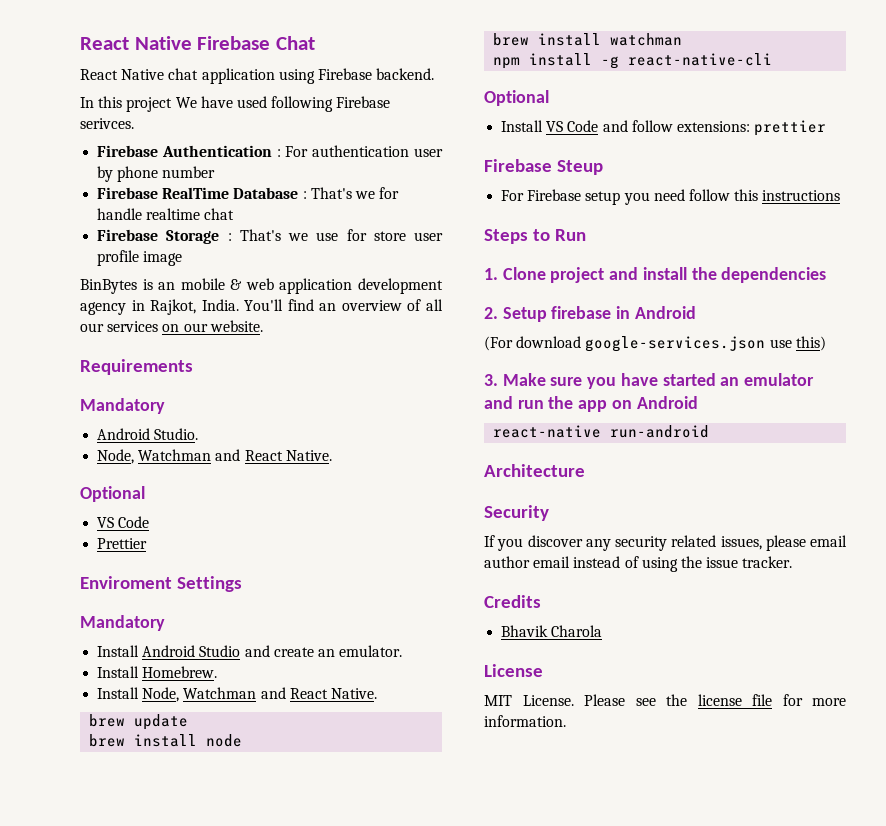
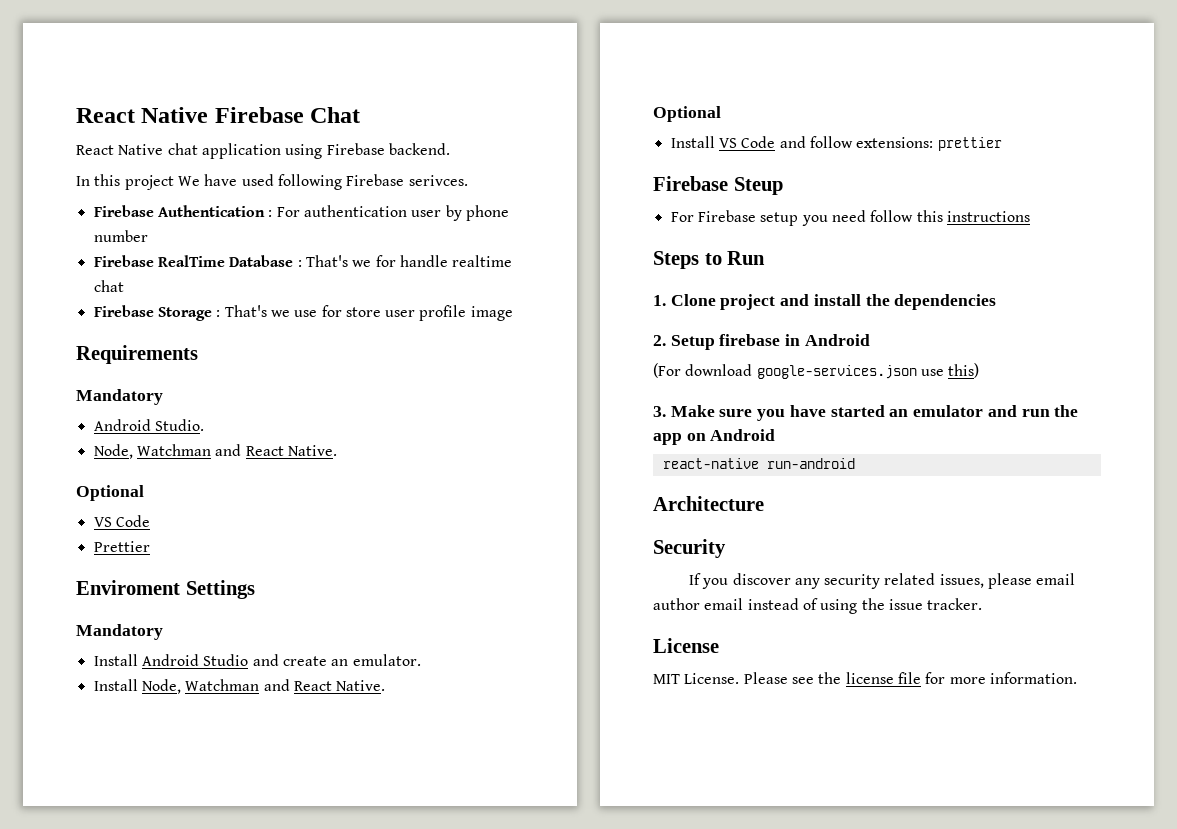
- BinBytes is an mobile & web application development agency in Rajkot, India. You'll find an overview of all our services on our website.
- Install Homebrew.
- brew update
- brew install node
- brew install watchman
- npm install -g react-native-cli
- Credits
- Bhavik Charola

